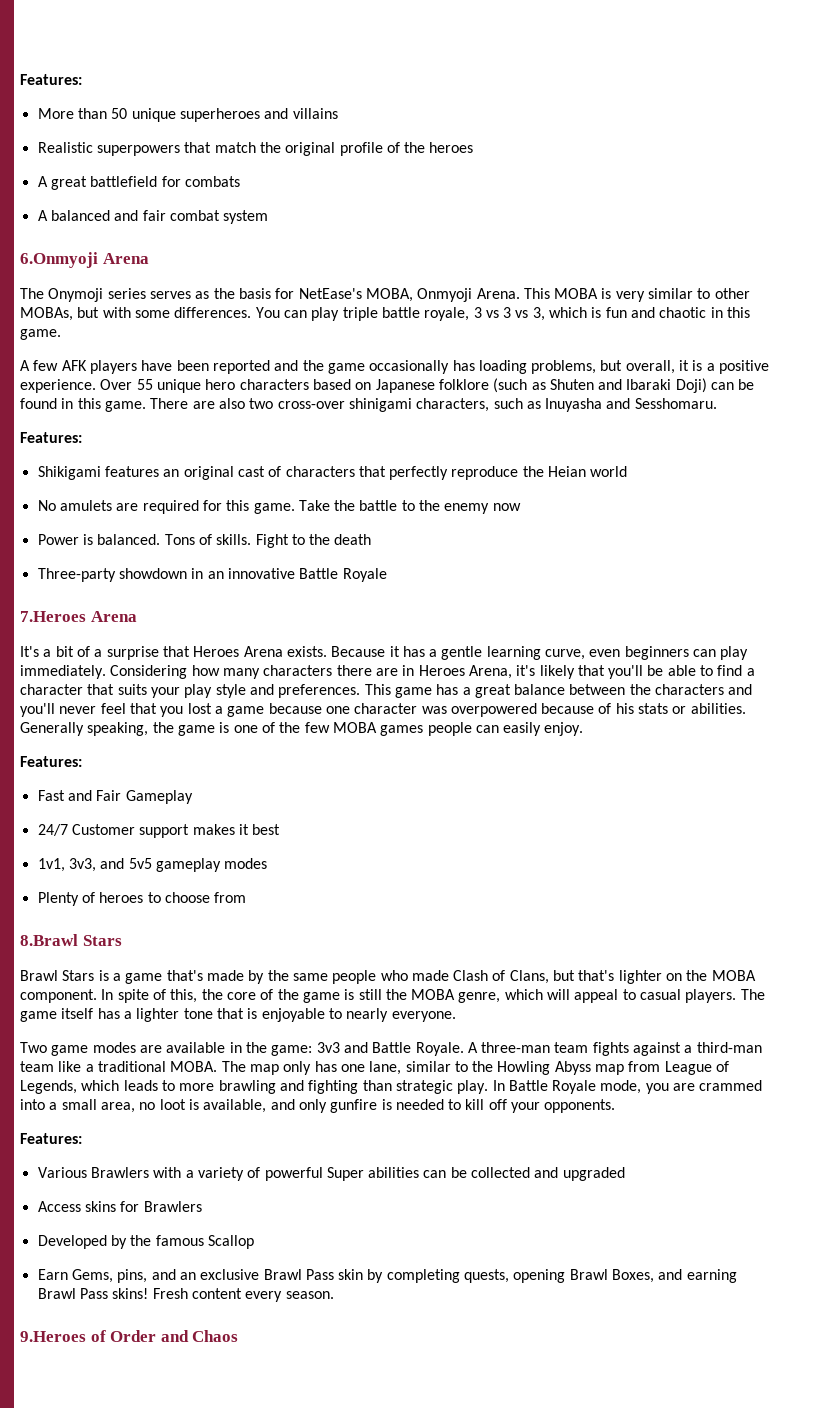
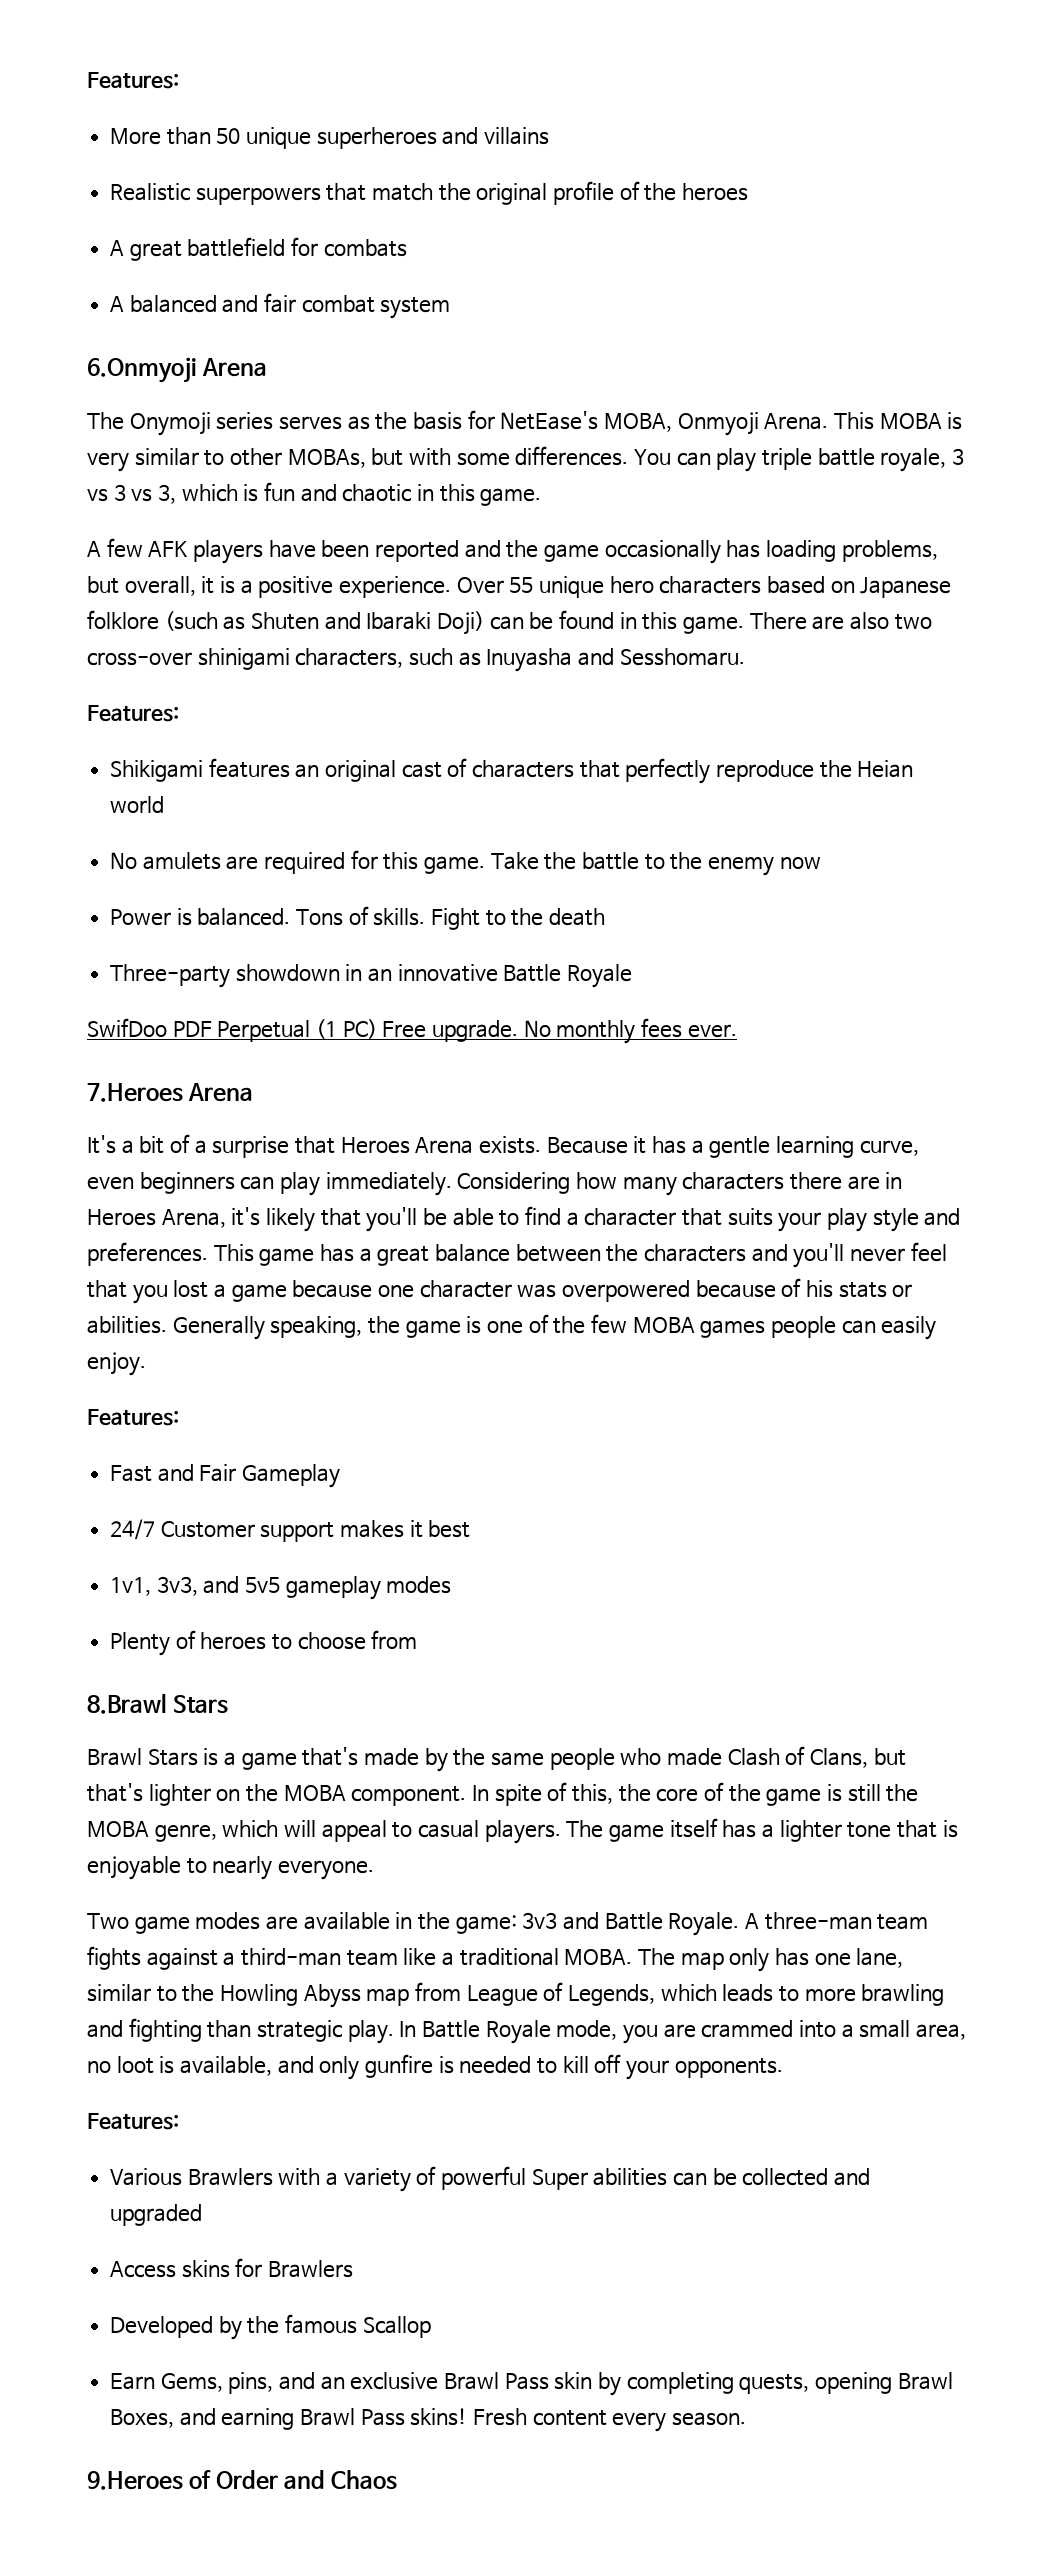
+ SwifDoo PDF Perpetual (1 PC) Free upgrade. No monthly fees ever.

